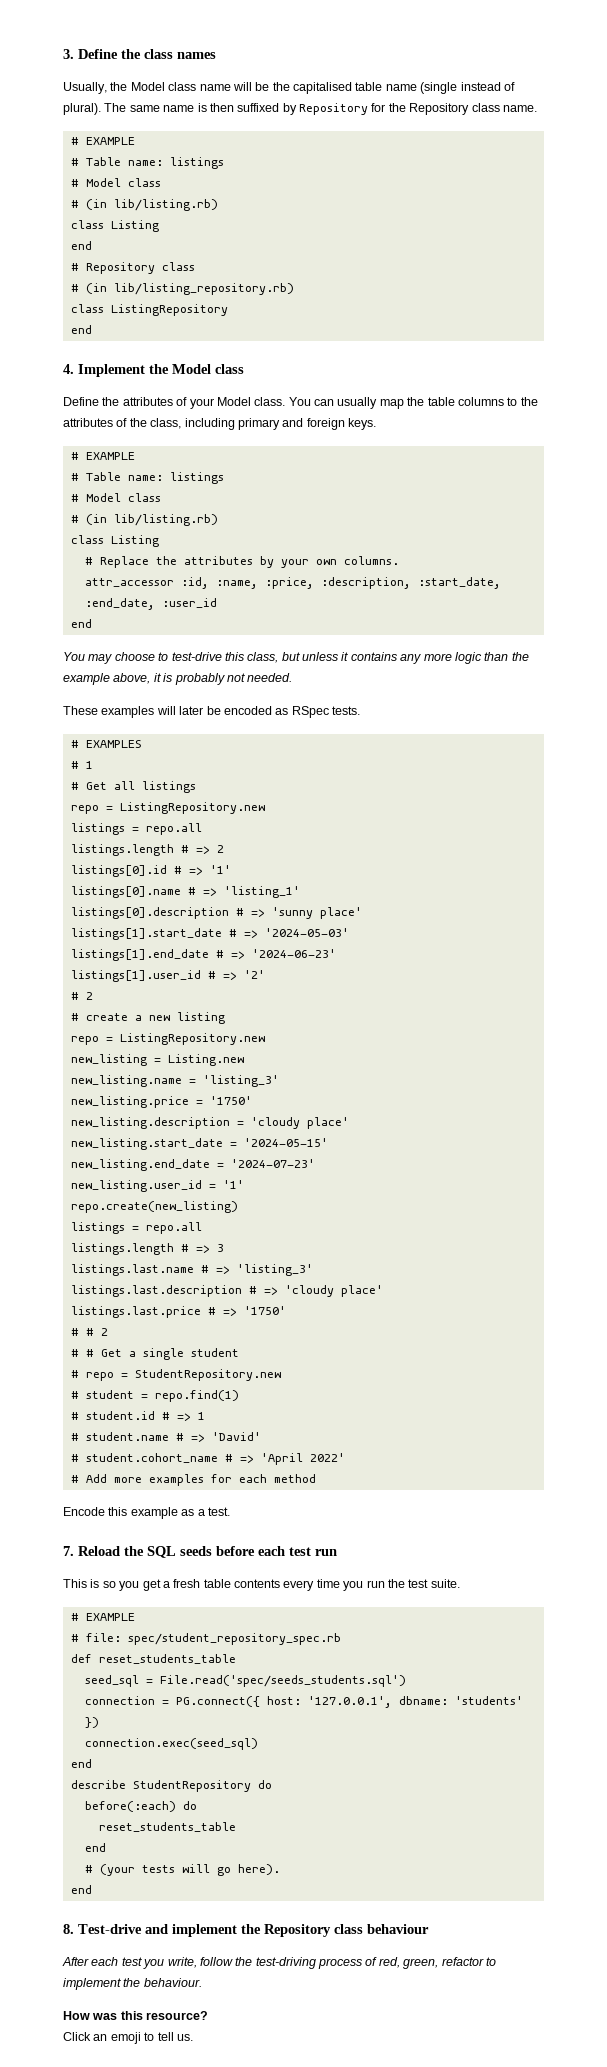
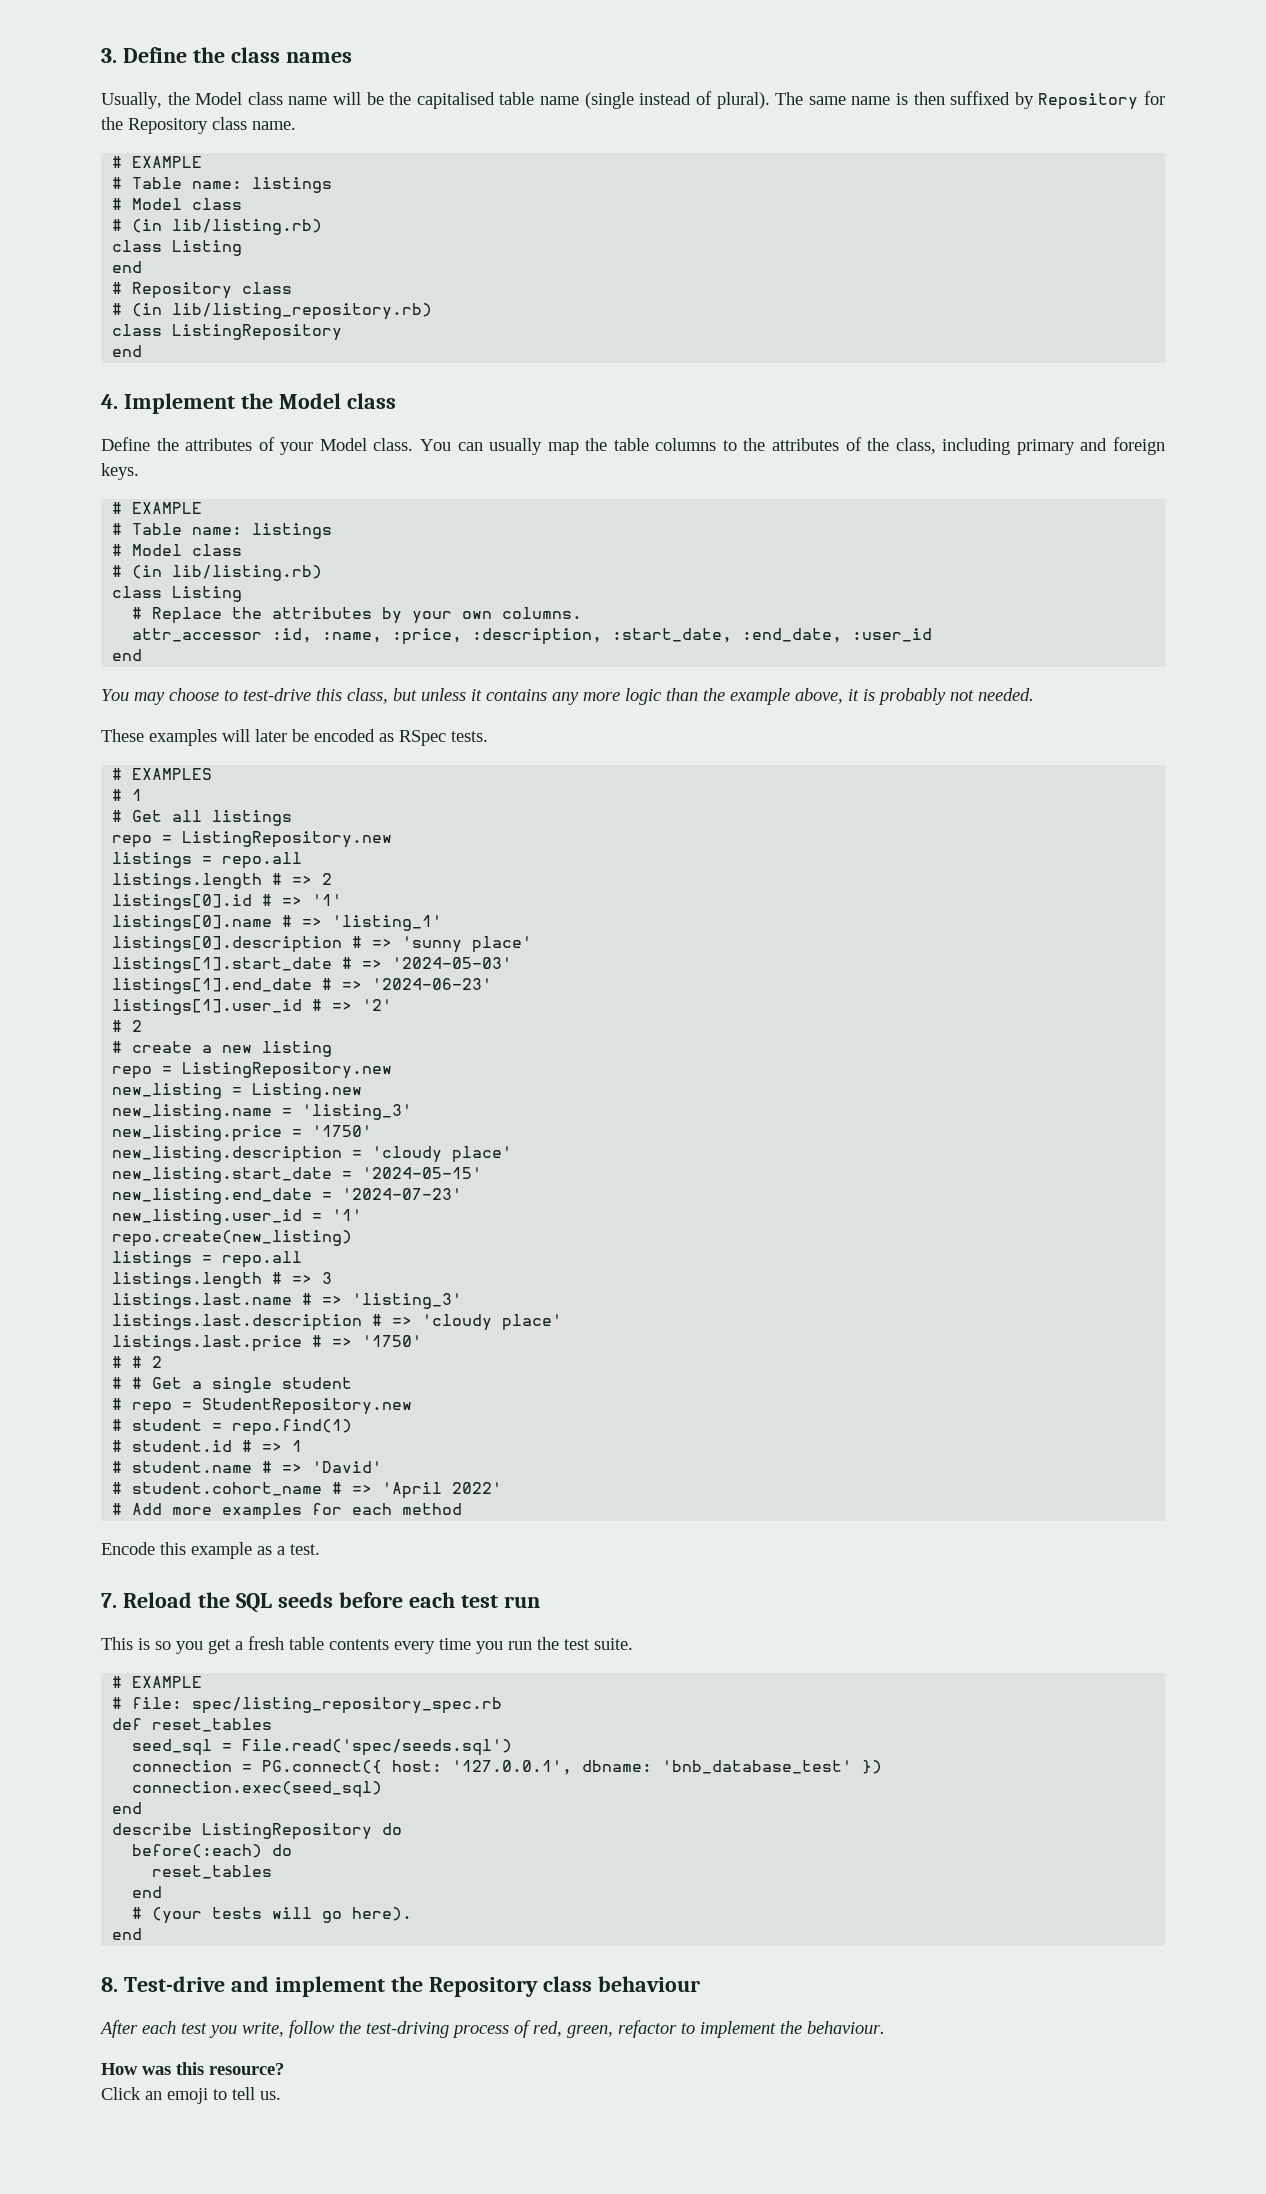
- # file: spec/student_repository_spec.rb
+ # file: spec/listing_repository_spec.rb
- def reset_students_table
+ def reset_tables
- seed_sql = File.read('spec/seeds_students.sql')
+ seed_sql = File.read('spec/seeds.sql')
- connection = PG.connect({ host: '127.0.0.1', dbname: 'students' })
+ connection = PG.connect({ host: '127.0.0.1', dbname: 'bnb_database_test' })
- describe StudentRepository do
+ describe ListingRepository do
  before(:each) do
- reset_students_table
+ reset_tables

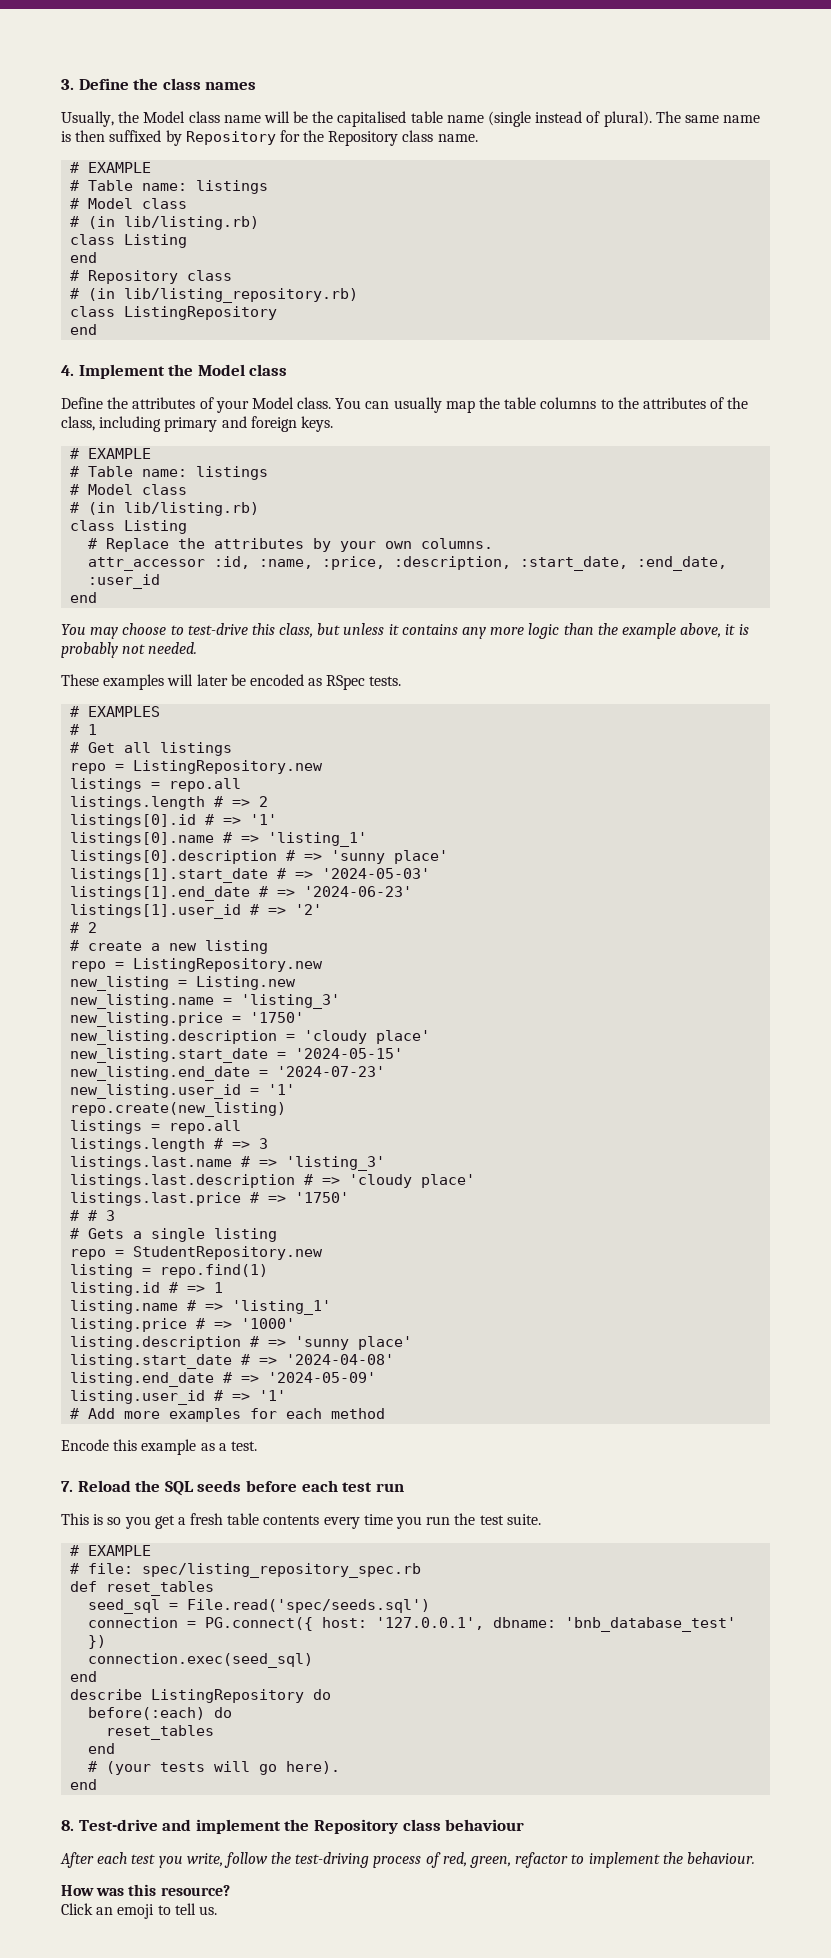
- # # 2
- # # Get a single student
- # repo = StudentRepository.new
+ # # 3
+ # Gets a single listing
+ repo = StudentRepository.new
- # student = repo.find(1)
+ listing = repo.find(1)
- # student.id # => 1
+ listing.id # => 1
- # student.name # => 'David'
- # student.cohort_name # => 'April 2022'
+ listing.name # => 'listing_1'
+ listing.price # => '1000'
+ listing.description # => 'sunny place'
+ listing.start_date # => '2024-04-08'
+ listing.end_date # => '2024-05-09'
+ listing.user_id # => '1'

